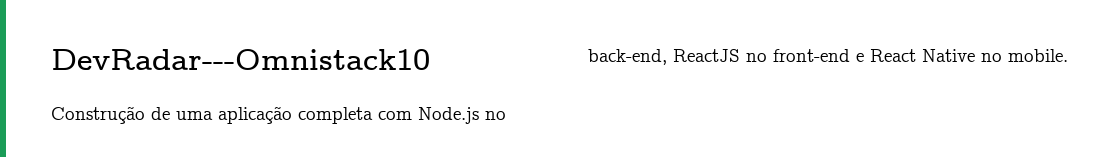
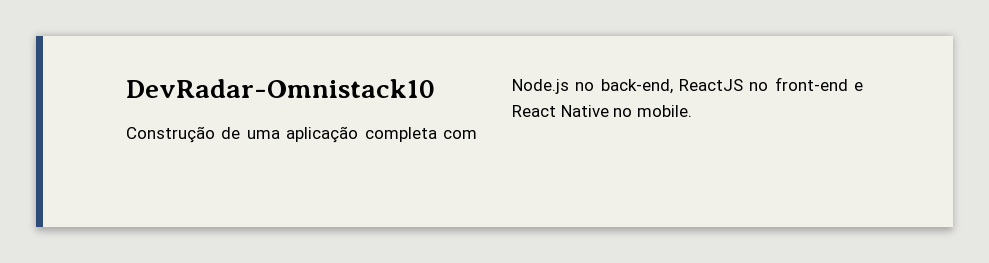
- DevRadar---Omnistack10
+ DevRadar-Omnistack10

